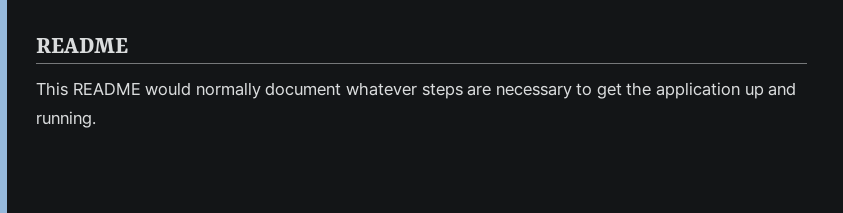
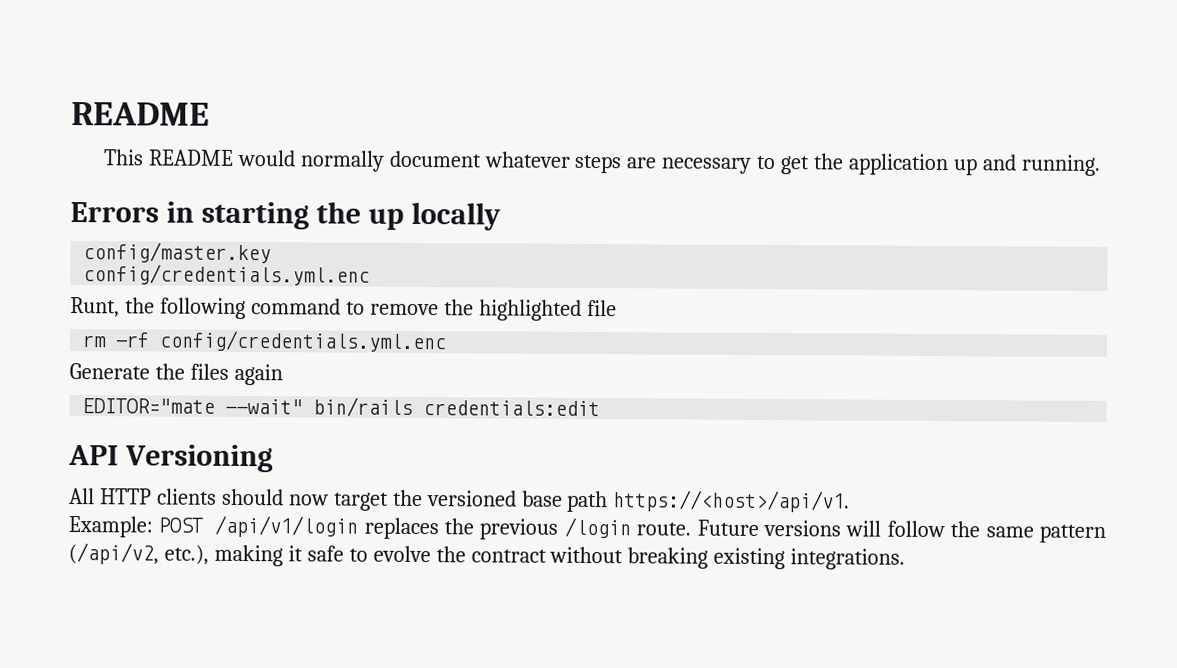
+ Errors in starting the up locally
+ config/master.key
+ config/credentials.yml.enc
+ Runt, the following command to remove the highlighted file
+ rm -rf config/credentials.yml.enc
+ Generate the files again
+ EDITOR="mate --wait" bin/rails credentials:edit
+ API Versioning
+ All HTTP clients should now target the versioned base path https://<host>/api/v1.
+ Example: POST /api/v1/login replaces the previous /login route. Future versions will follow the same pattern (/api/v2, etc.), making it safe to evolve the contract without breaking existing integrations.

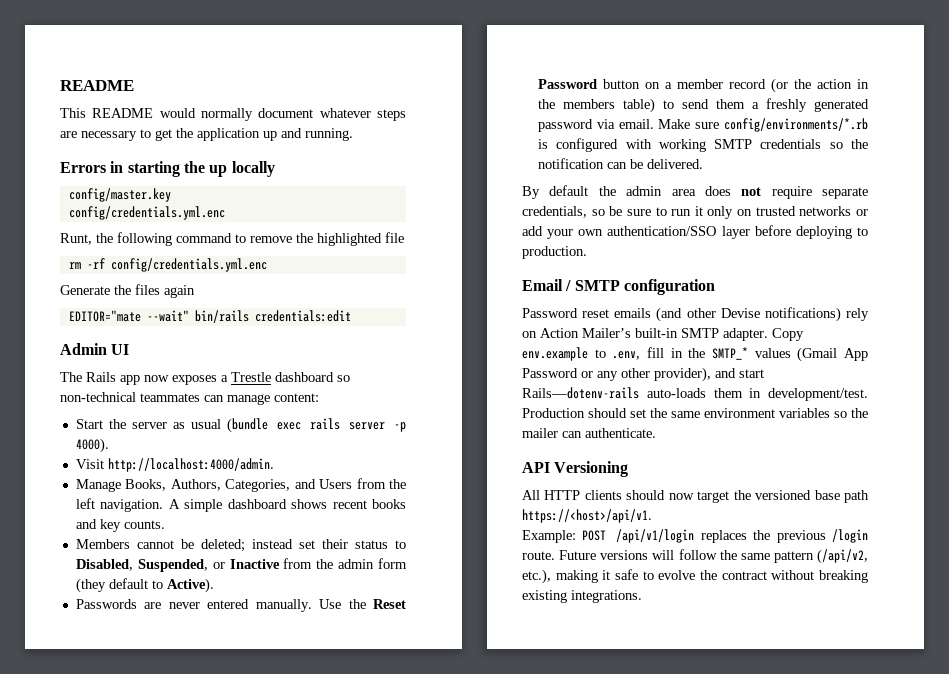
+ Admin UI
+ The Rails app now exposes a Trestle dashboard so non-technical teammates can manage content:
+ Start the server as usual (bundle exec rails server -p 4000).
+ Visit http://localhost:4000/admin.
+ Manage Books, Authors, Categories, and Users from the left navigation. A simple dashboard shows recent books and key counts.
+ Members cannot be deleted; instead set their status to Disabled, Suspended, or Inactive from the admin form (they default to Active).
+ Passwords are never entered manually. Use the Reset Password button on a member record (or the action in the members table) to send them a freshly generated password via email. Make sure config/environments/*.rb is configured with working SMTP credentials so the notification can be delivered.
+ By default the admin area does not require separate credentials, so be sure to run it only on trusted networks or add your own authentication/SSO layer before deploying to production.
+ Email / SMTP configuration
+ Password reset emails (and other Devise notifications) rely on Action Mailer’s built-in SMTP adapter. Copy env.example to .env, fill in the SMTP_* values (Gmail App Password or any other provider), and start Rails—dotenv-rails auto-loads them in development/test. Production should set the same environment variables so the mailer can authenticate.

